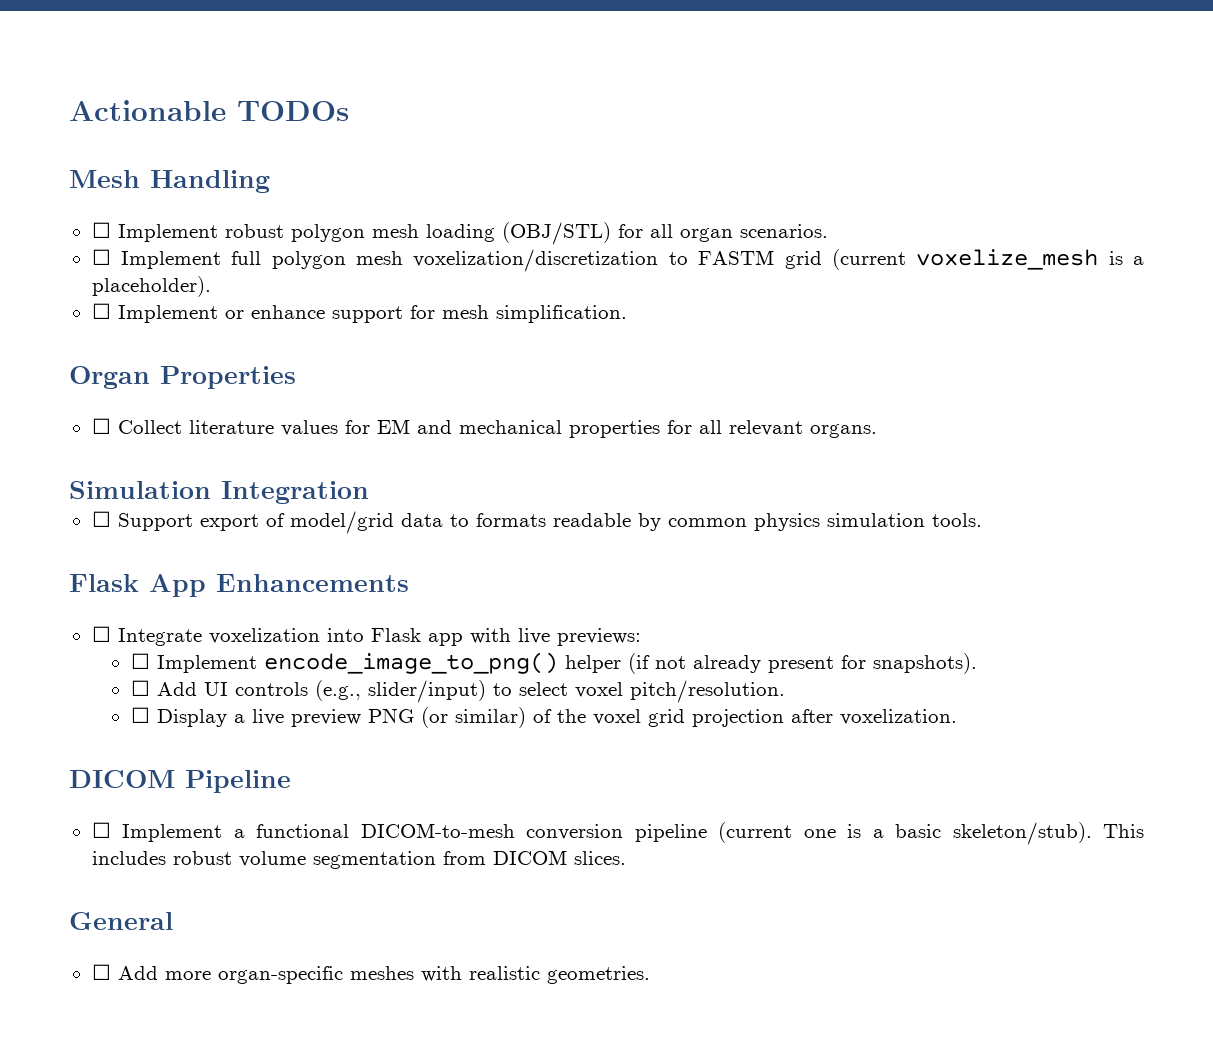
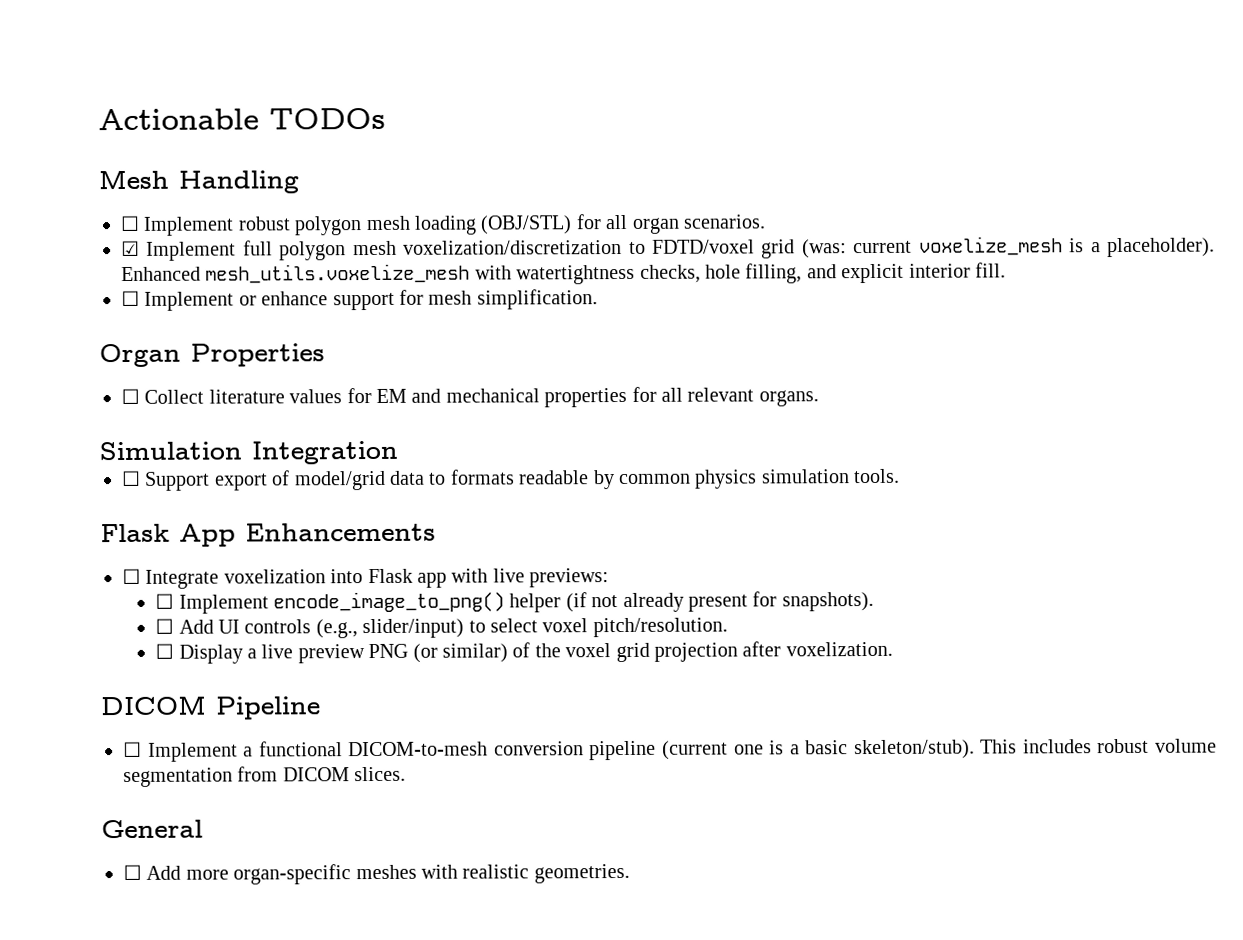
- ☐ Implement full polygon mesh voxelization/discretization to FASTM grid (current voxelize_mesh is a placeholder).
+ ☑ Implement full polygon mesh voxelization/discretization to FDTD/voxel grid (was: current voxelize_mesh is a placeholder). Enhanced mesh_utils.voxelize_mesh with watertightness checks, hole filling, and explicit interior fill.

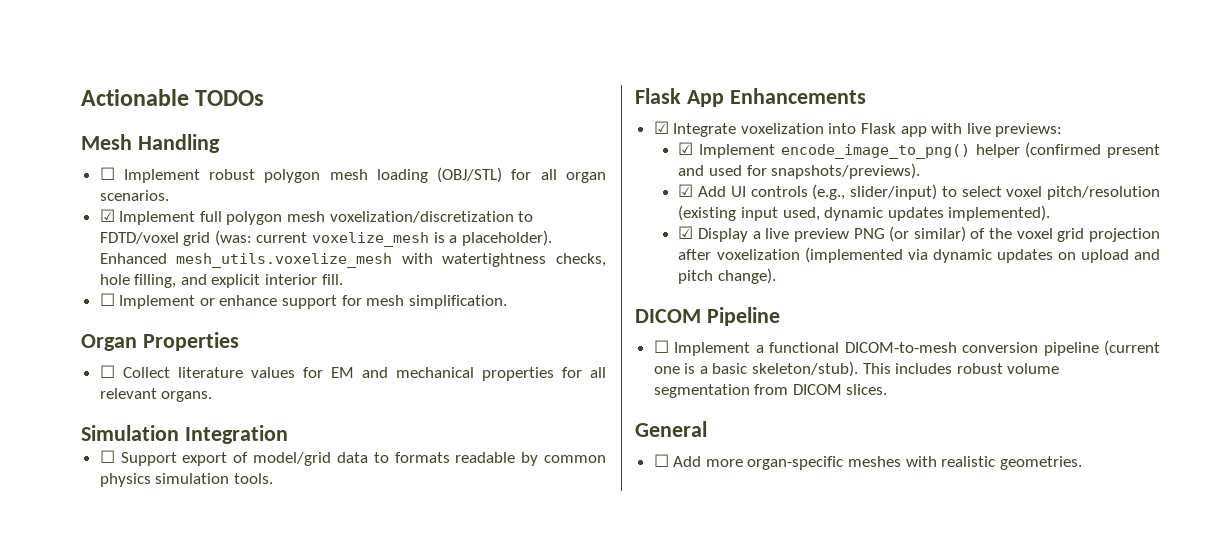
- ☐ Integrate voxelization into Flask app with live previews:
+ ☑ Integrate voxelization into Flask app with live previews:
- ☐ Implement encode_image_to_png() helper (if not already present for snapshots).
- ☐ Add UI controls (e.g., slider/input) to select voxel pitch/resolution.
- ☐ Display a live preview PNG (or similar) of the voxel grid projection after voxelization.
+ ☑ Implement encode_image_to_png() helper (confirmed present and used for snapshots/previews).
+ ☑ Add UI controls (e.g., slider/input) to select voxel pitch/resolution (existing input used, dynamic updates implemented).
+ ☑ Display a live preview PNG (or similar) of the voxel grid projection after voxelization (implemented via dynamic updates on upload and pitch change).

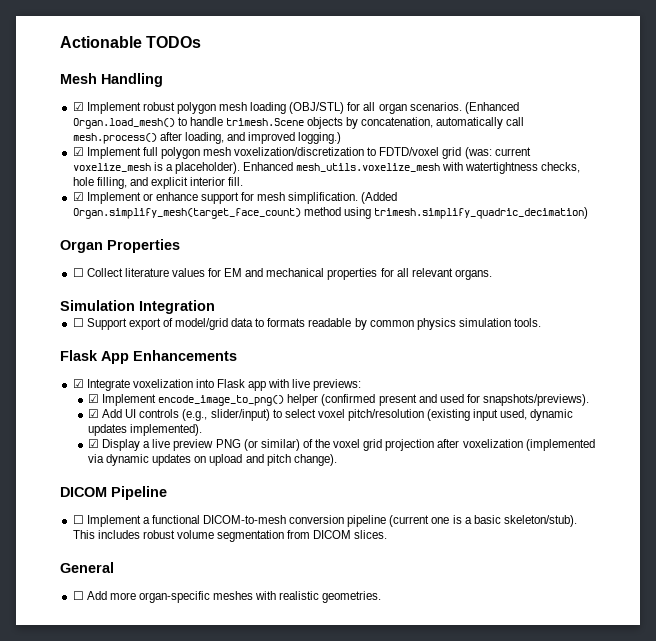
- ☐ Implement robust polygon mesh loading (OBJ/STL) for all organ scenarios.
+ ☑ Implement robust polygon mesh loading (OBJ/STL) for all organ scenarios. (Enhanced Organ.load_mesh() to handle trimesh.Scene objects by concatenation, automatically call mesh.process() after loading, and improved logging.)
- ☐ Implement or enhance support for mesh simplification.
+ ☑ Implement or enhance support for mesh simplification. (Added Organ.simplify_mesh(target_face_count) method using trimesh.simplify_quadric_decimation)

